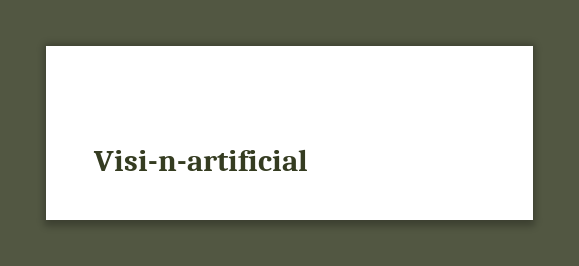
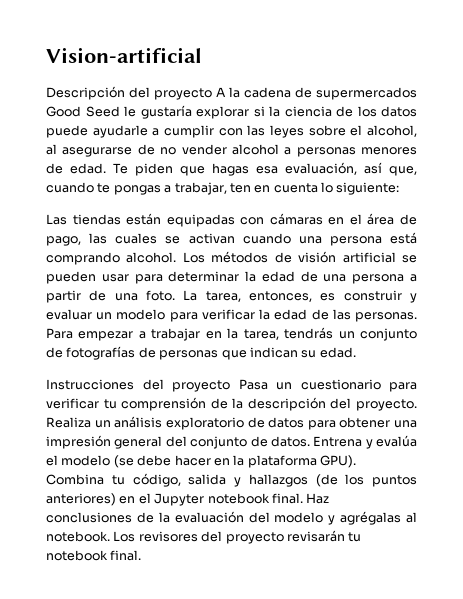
- Visi-n-artificial
+ Vision-artificial
+ Descripción del proyecto A la cadena de supermercados Good Seed le gustaría explorar si la ciencia de los datos puede ayudarle a cumplir con las leyes sobre el alcohol, al asegurarse de no vender alcohol a personas menores de edad. Te piden que hagas esa evaluación, así que, cuando te pongas a trabajar, ten en cuenta lo siguiente:
+ Las tiendas están equipadas con cámaras en el área de pago, las cuales se activan cuando una persona está comprando alcohol. Los métodos de visión artificial se pueden usar para determinar la edad de una persona a partir de una foto. La tarea, entonces, es construir y evaluar un modelo para verificar la edad de las personas. Para empezar a trabajar en la tarea, tendrás un conjunto de fotografías de personas que indican su edad.
+ Instrucciones del proyecto Pasa un cuestionario para verificar tu comprensión de la descripción del proyecto. Realiza un análisis exploratorio de datos para obtener una impresión general del conjunto de datos. Entrena y evalúa el modelo (se debe hacer en la plataforma GPU). Combina tu código, salida y hallazgos (de los puntos anteriores) en el Jupyter notebook final. Haz conclusiones de la evaluación del modelo y agrégalas al notebook. Los revisores del proyecto revisarán tu notebook final.

